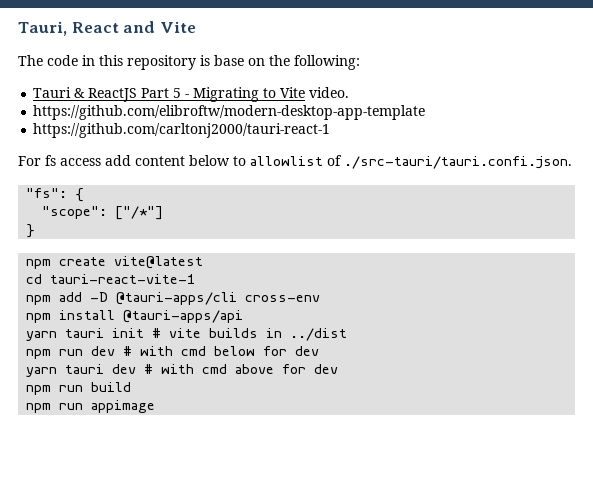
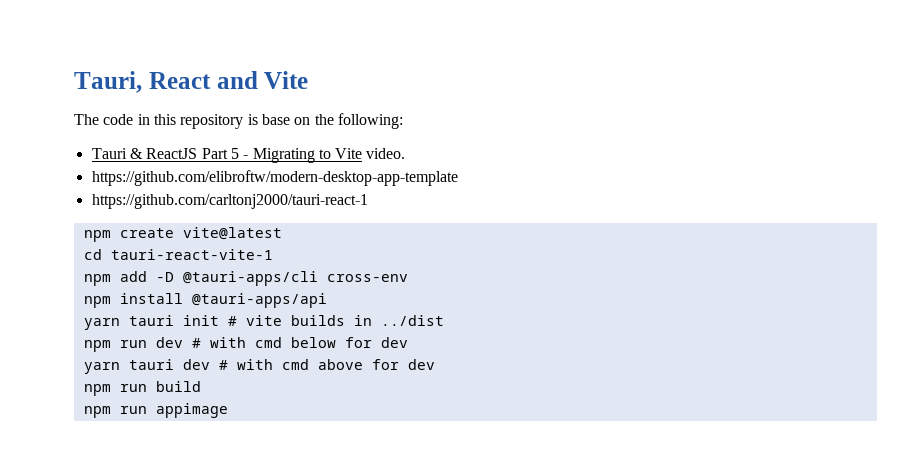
- For fs access add content below to allowlist of ./src-tauri/tauri.confi.json.
- "fs": {
- "scope": ["/*"]
- }

